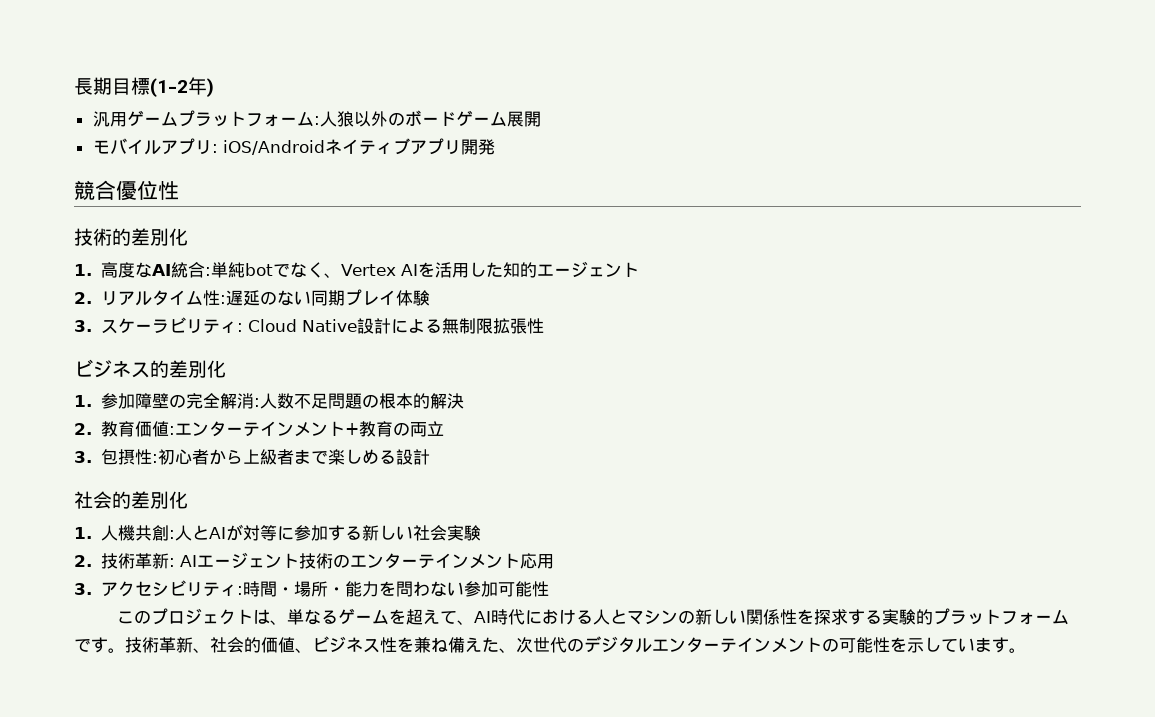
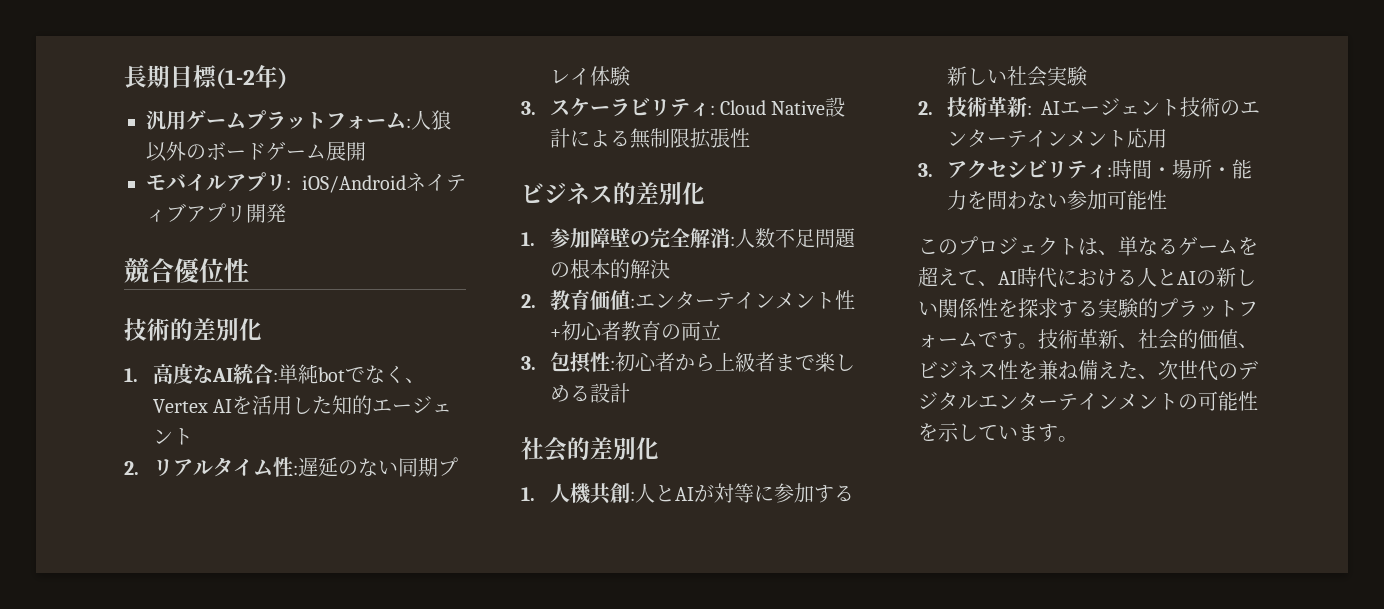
- 2.教育価値:エンターテインメント+教育の両立
+ 2.教育価値:エンターテインメント性+初心者教育の両立
- このプロジェクトは、単なるゲームを超えて、AI時代における人とマシンの新しい関係性を探求する実験的プラットフォームです。
+ このプロジェクトは、単なるゲームを超えて、AI時代における人とAIの新しい関係性を探求する実験的プラットフォームです。

